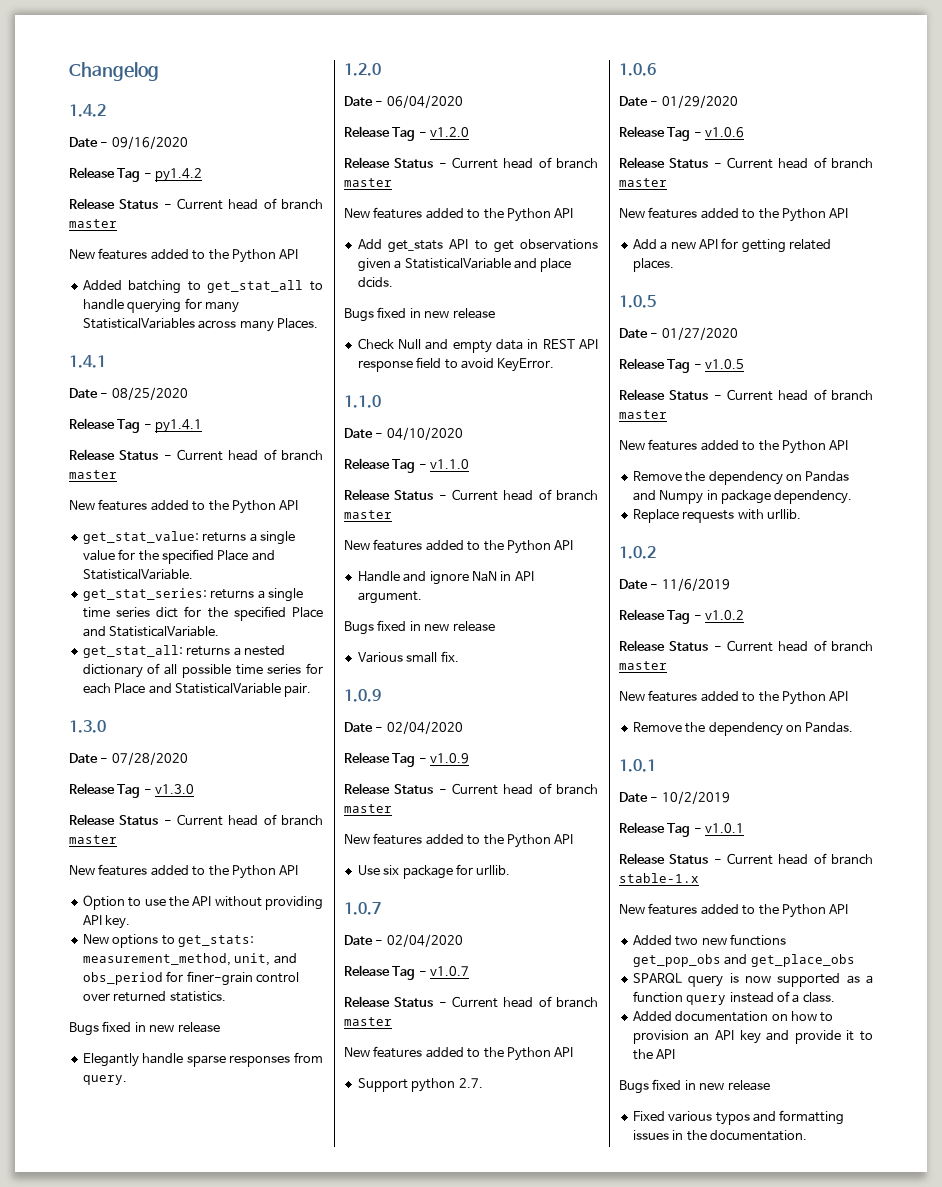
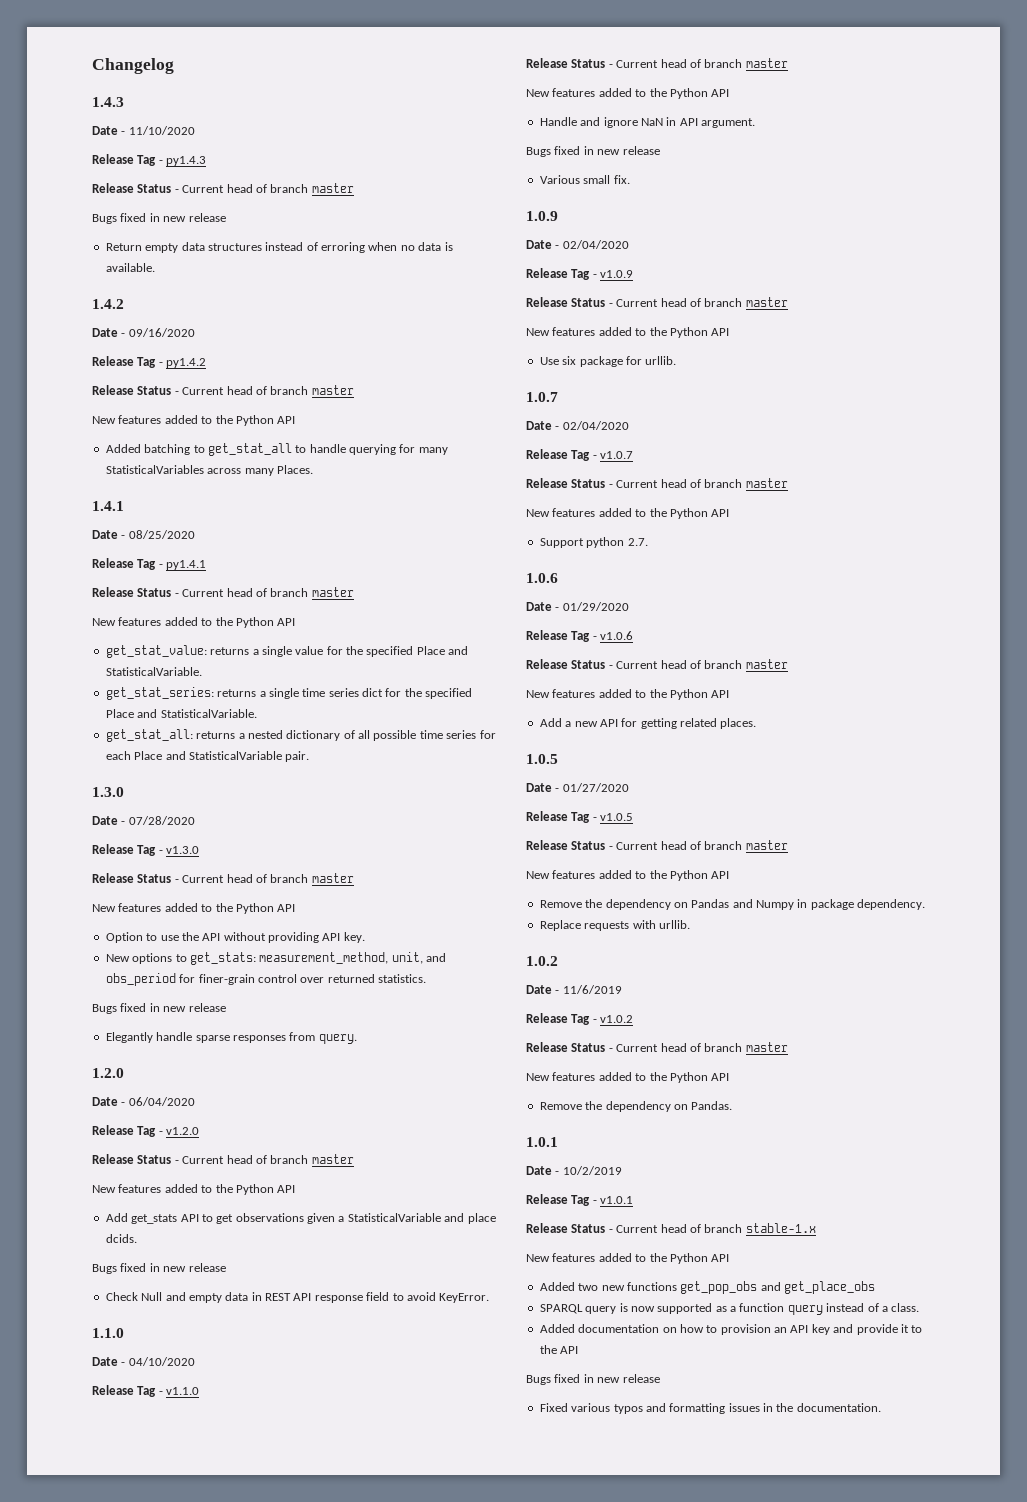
+ 1.4.3
+ Date - 11/10/2020
+ Release Tag - py1.4.3
+ Release Status - Current head of branch master
+ Bugs fixed in new release
+ Return empty data structures instead of erroring when no data is available.

